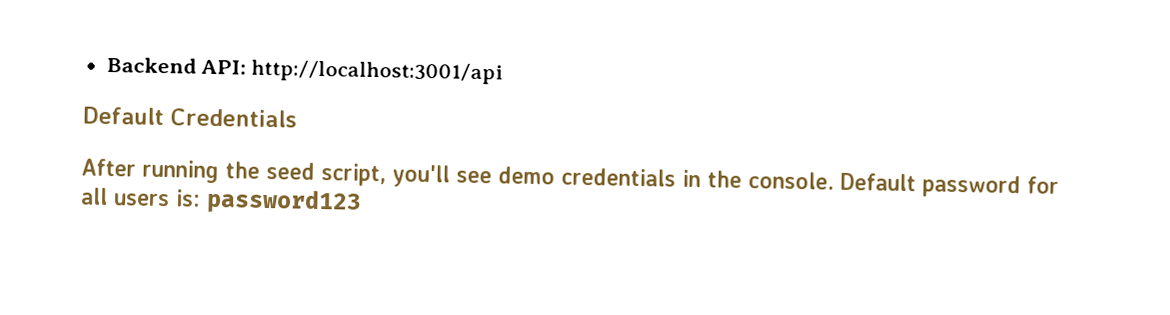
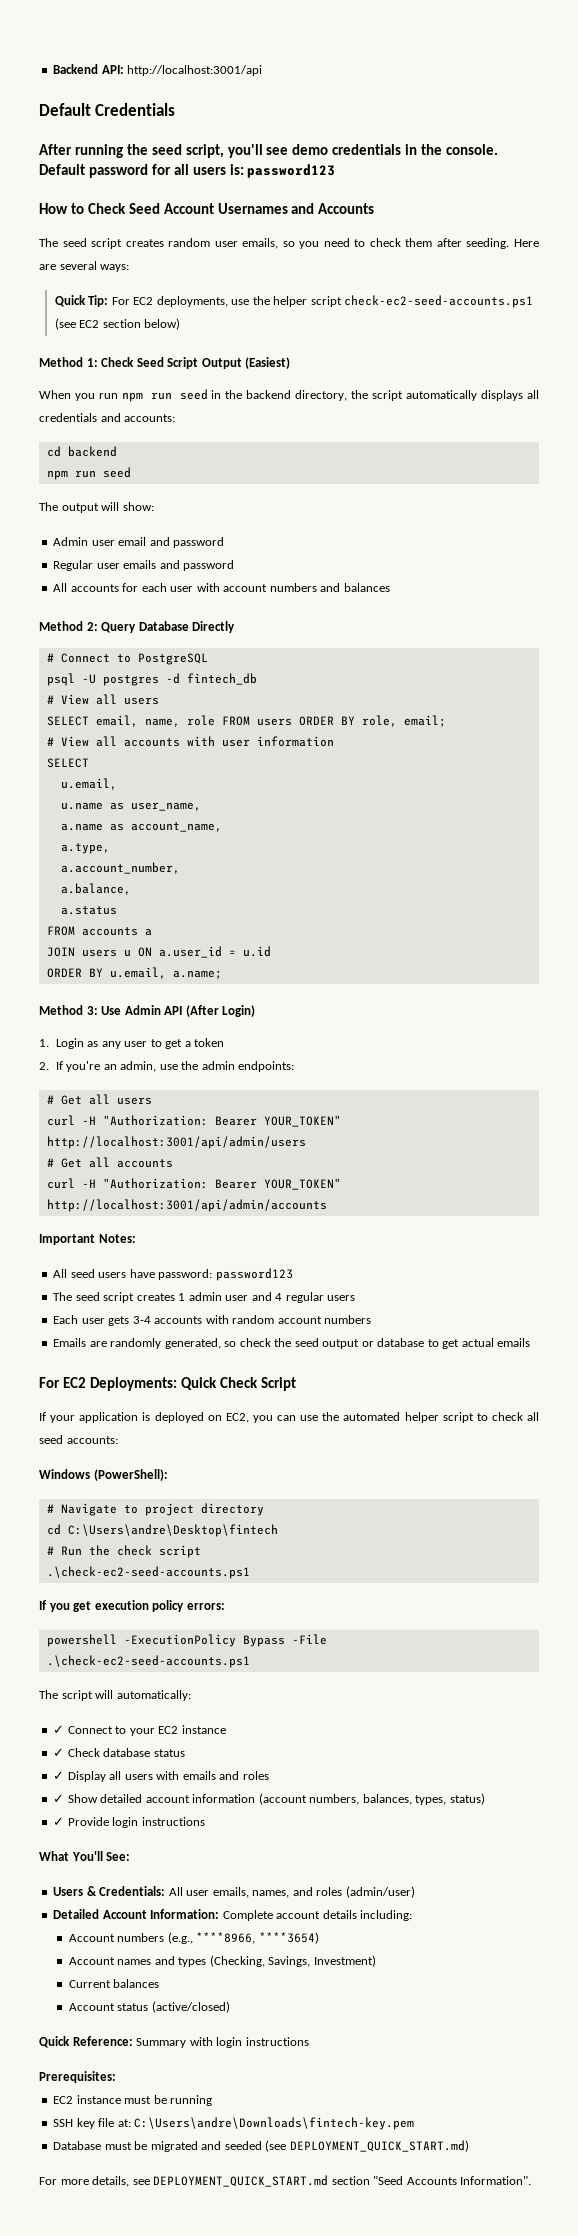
+ How to Check Seed Account Usernames and Accounts
+ The seed script creates random user emails, so you need to check them after seeding. Here are several ways:
+ Quick Tip: For EC2 deployments, use the helper script check-ec2-seed-accounts.ps1 (see EC2 section below)
+ Method 1: Check Seed Script Output (Easiest)
+ When you run npm run seed in the backend directory, the script automatically displays all credentials and accounts:
+ cd backend
+ npm run seed
+ The output will show:
+ Admin user email and password
+ Regular user emails and password
+ All accounts for each user with account numbers and balances
+ Method 2: Query Database Directly
+ # Connect to PostgreSQL
+ psql -U postgres -d fintech_db
+ # View all users
+ SELECT email, name, role FROM users ORDER BY role, email;
+ # View all accounts with user information
+ SELECT
+ u.email,
+ u.name as user_name,
+ a.name as account_name,
+ a.type,
+ a.account_number,
+ a.balance,
+ a.status
+ FROM accounts a
+ JOIN users u ON a.user_id = u.id
+ ORDER BY u.email, a.name;
+ Method 3: Use Admin API (After Login)
+ 1. Login as any user to get a token
+ 2. If you're an admin, use the admin endpoints:
+ # Get all users
+ curl -H "Authorization: Bearer YOUR_TOKEN" http://localhost:3001/api/admin/users
+ # Get all accounts
+ curl -H "Authorization: Bearer YOUR_TOKEN" http://localhost:3001/api/admin/accounts
+ Important Notes:
+ All seed users have password: password123
+ The seed script creates 1 admin user and 4 regular users
+ Each user gets 3-4 accounts with random account numbers
+ Emails are randomly generated, so check the seed output or database to get actual emails
+ For EC2 Deployments: Quick Check Script
+ If your application is deployed on EC2, you can use the automated helper script to check all seed accounts:
+ Windows (PowerShell):
+ # Navigate to project directory
+ cd C:\Users\andre\Desktop\fintech
+ # Run the check script
+ .\check-ec2-seed-accounts.ps1
+ If you get execution policy errors:
+ powershell -ExecutionPolicy Bypass -File .\check-ec2-seed-accounts.ps1
+ The script will automatically:
+ ✓ Connect to your EC2 instance
+ ✓ Check database status
+ ✓ Display all users with emails and roles
+ ✓ Show detailed account information (account numbers, balances, types, status)
+ ✓ Provide login instructions
+ What You'll See:
+ Users & Credentials: All user emails, names, and roles (admin/user)
+ Detailed Account Information: Complete account details including:
+ Account numbers (e.g., ****8966, ****3654)
+ Account names and types (Checking, Savings, Investment)
+ Current balances
+ Account status (active/closed)
+ Quick Reference: Summary with login instructions
+ Prerequisites:
+ EC2 instance must be running
+ SSH key file at: C:\Users\andre\Downloads\fintech-key.pem
+ Database must be migrated and seeded (see DEPLOYMENT_QUICK_START.md)
+ For more details, see DEPLOYMENT_QUICK_START.md section "Seed Accounts Information".

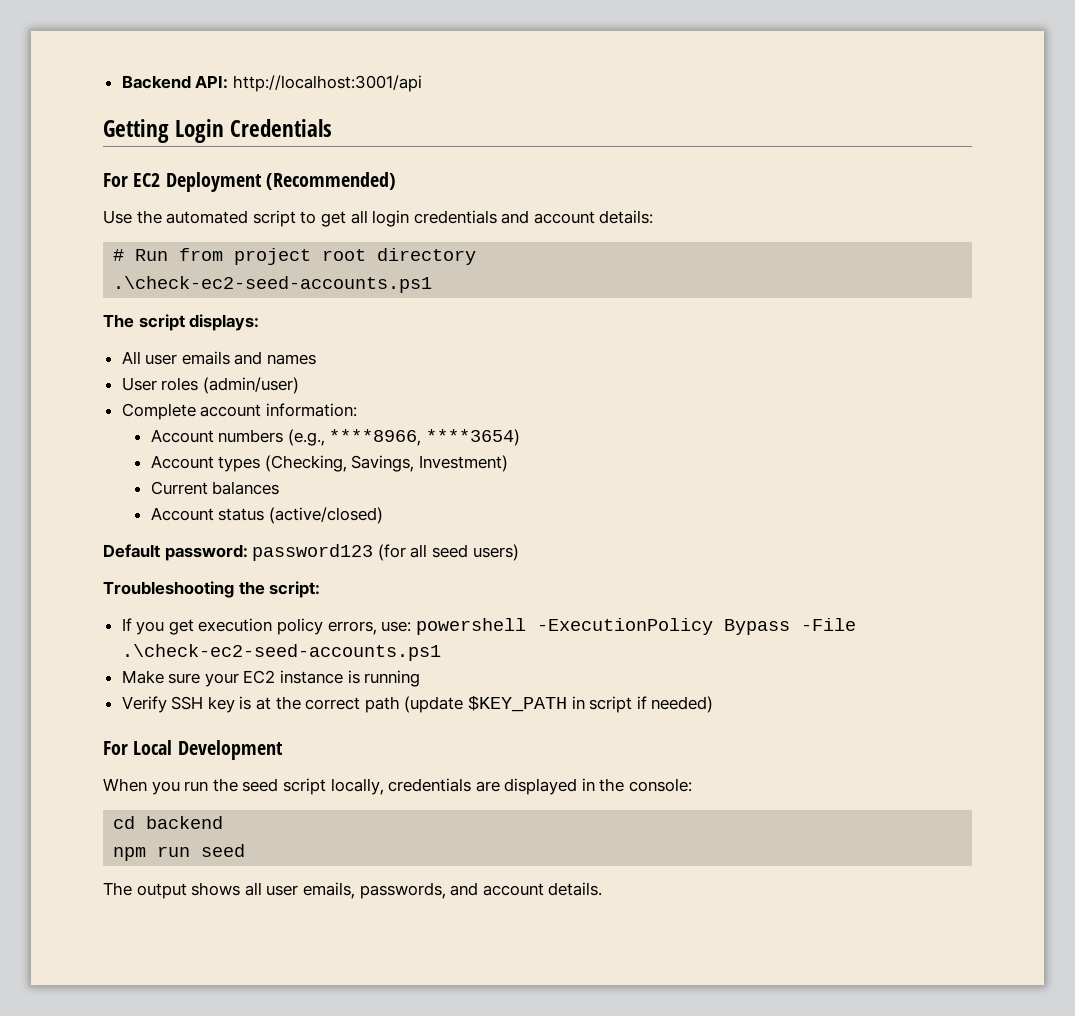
- Default Credentials
+ Getting Login Credentials
- After running the seed script, you'll see demo credentials in the console. Default password for all users is: password123
- How to Check Seed Account Usernames and Accounts
- The seed script creates random user emails, so you need to check them after seeding. Here are several ways:
- Quick Tip: For EC2 deployments, use the helper script check-ec2-seed-accounts.ps1 (see EC2 section below)
- Method 1: Check Seed Script Output (Easiest)
- When you run npm run seed in the backend directory, the script automatically displays all credentials and accounts:
- cd backend
- npm run seed
- The output will show:
- Admin user email and password
- Regular user emails and password
- All accounts for each user with account numbers and balances
- Method 2: Query Database Directly
- # Connect to PostgreSQL
- psql -U postgres -d fintech_db
- # View all users
- SELECT email, name, role FROM users ORDER BY role, email;
- # View all accounts with user information
- SELECT
- u.email,
- u.name as user_name,
- a.name as account_name,
- a.type,
- a.account_number,
- a.balance,
- a.status
- FROM accounts a
- JOIN users u ON a.user_id = u.id
- ORDER BY u.email, a.name;
- Method 3: Use Admin API (After Login)
- 1. Login as any user to get a token
- 2. If you're an admin, use the admin endpoints:
- # Get all users
- curl -H "Authorization: Bearer YOUR_TOKEN" http://localhost:3001/api/admin/users
- # Get all accounts
- curl -H "Authorization: Bearer YOUR_TOKEN" http://localhost:3001/api/admin/accounts
- Important Notes:
- All seed users have password: password123
- The seed script creates 1 admin user and 4 regular users
- Each user gets 3-4 accounts with random account numbers
- Emails are randomly generated, so check the seed output or database to get actual emails
- For EC2 Deployments: Quick Check Script
- If your application is deployed on EC2, you can use the automated helper script to check all seed accounts:
- Windows (PowerShell):
- # Navigate to project directory
- cd C:\Users\andre\Desktop\fintech
- # Run the check script
+ For EC2 Deployment (Recommended)
+ Use the automated script to get all login credentials and account details:
+ # Run from project root directory
  .\check-ec2-seed-accounts.ps1
- If you get execution policy errors:
- powershell -ExecutionPolicy Bypass -File .\check-ec2-seed-accounts.ps1
- The script will automatically:
- ✓ Connect to your EC2 instance
- ✓ Check database status
- ✓ Display all users with emails and roles
- ✓ Show detailed account information (account numbers, balances, types, status)
- ✓ Provide login instructions
- What You'll See:
- Users & Credentials: All user emails, names, and roles (admin/user)
- Detailed Account Information: Complete account details including:
+ The script displays:
+ All user emails and names
+ User roles (admin/user)
+ Complete account information:
- Account names and types (Checking, Savings, Investment)
+ Account types (Checking, Savings, Investment)
- Quick Reference: Summary with login instructions
- Prerequisites:
- EC2 instance must be running
+ Default password: password123 (for all seed users)
+ Troubleshooting the script:
+ If you get execution policy errors, use: powershell -ExecutionPolicy Bypass -File .\check-ec2-seed-accounts.ps1
+ Make sure your EC2 instance is running
- SSH key file at: C:\Users\andre\Downloads\fintech-key.pem
- Database must be migrated and seeded (see DEPLOYMENT_QUICK_START.md)
- For more details, see DEPLOYMENT_QUICK_START.md section "Seed Accounts Information".
+ Verify SSH key is at the correct path (update $KEY_PATH in script if needed)
+ For Local Development
+ When you run the seed script locally, credentials are displayed in the console:
+ cd backend
+ npm run seed
+ The output shows all user emails, passwords, and account details.

